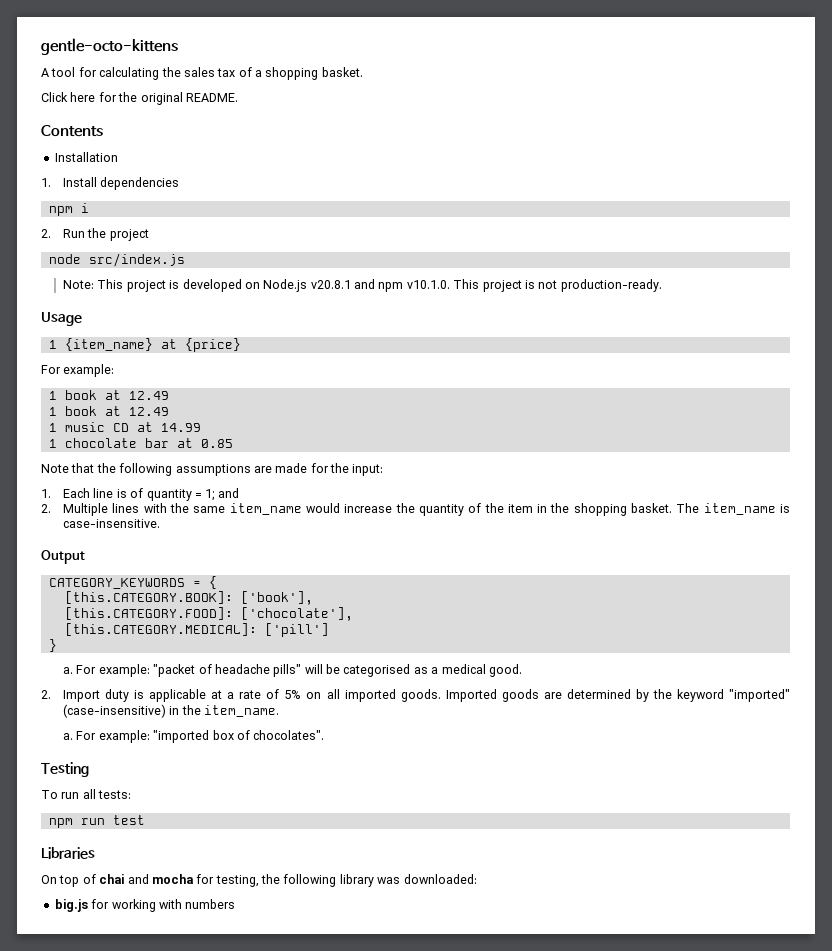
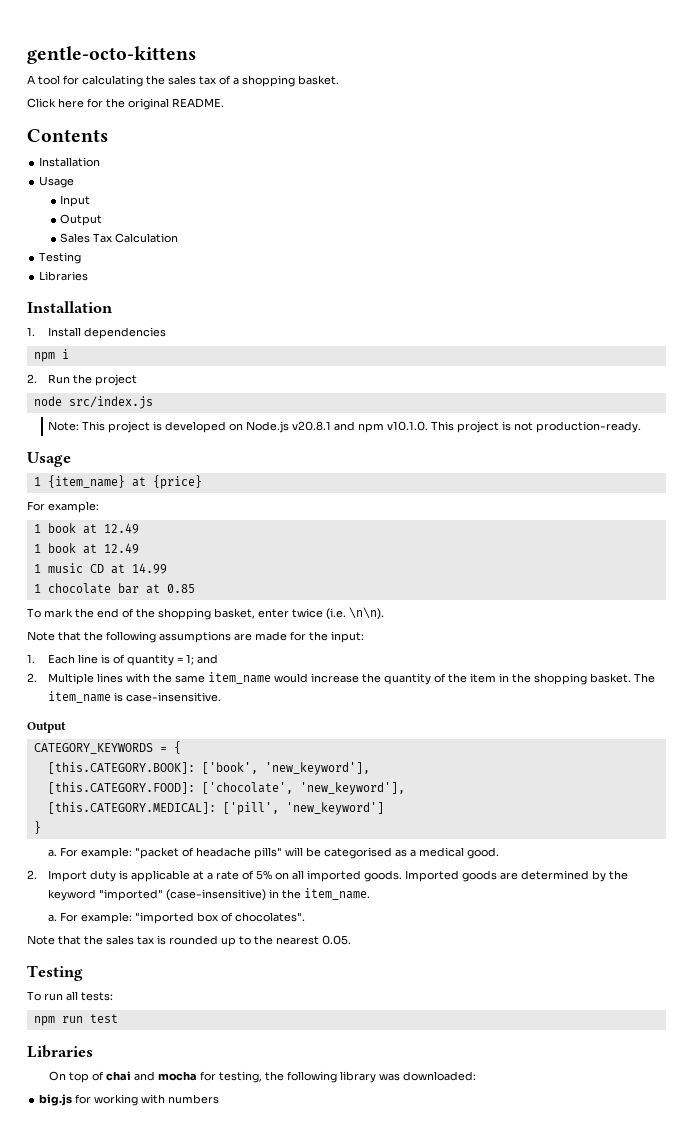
  Contents
+ Installation
+ Usage
+ Input
+ Output
+ Sales Tax Calculation
+ Testing
+ Libraries
+ To mark the end of the shopping basket, enter twice (i.e. \n\n).
- [this.CATEGORY.BOOK]: ['book'],
+ [this.CATEGORY.BOOK]: ['book', 'new_keyword'],
- [this.CATEGORY.FOOD]: ['chocolate'],
+ [this.CATEGORY.FOOD]: ['chocolate', 'new_keyword'],
- [this.CATEGORY.MEDICAL]: ['pill']
+ [this.CATEGORY.MEDICAL]: ['pill', 'new_keyword']
+ Note that the sales tax is rounded up to the nearest 0.05.

